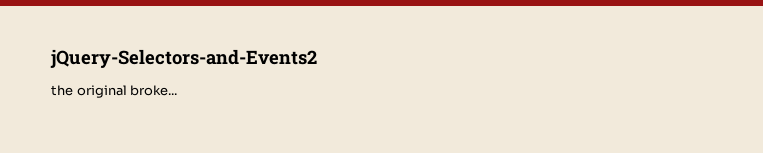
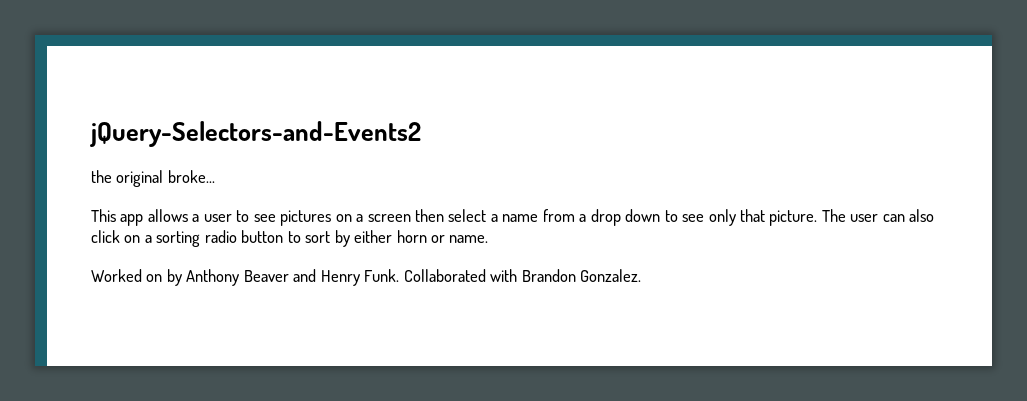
+ This app allows a user to see pictures on a screen then select a name from a drop down to see only that picture. The user can also click on a sorting radio button to sort by either horn or name.
+ Worked on by Anthony Beaver and Henry Funk. Collaborated with Brandon Gonzalez.

